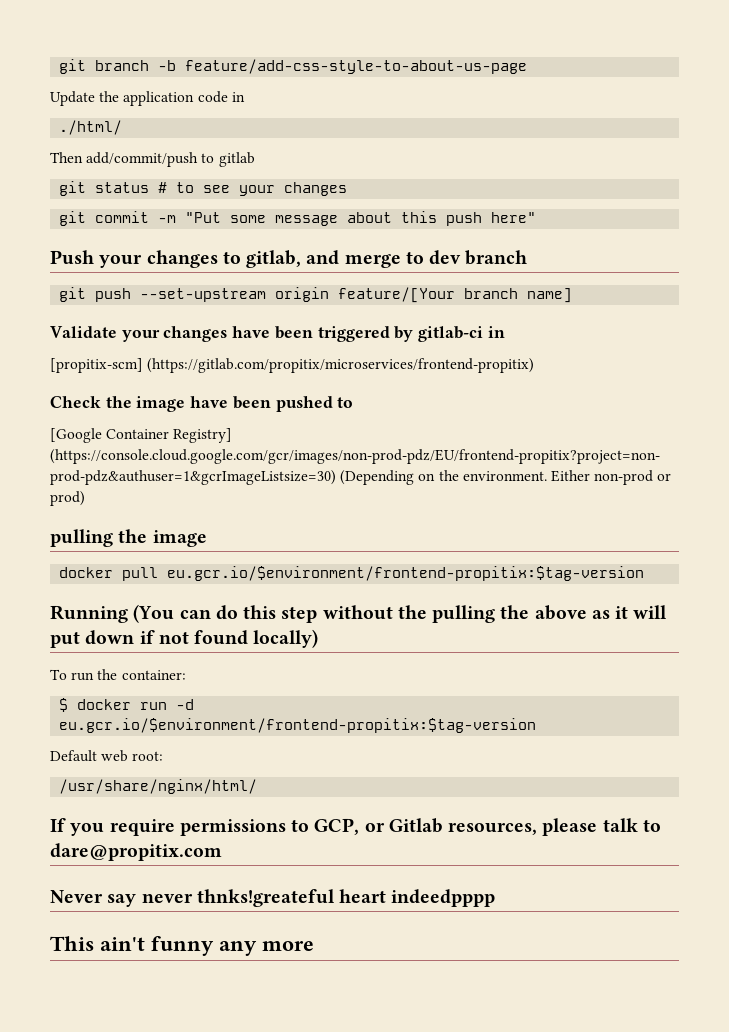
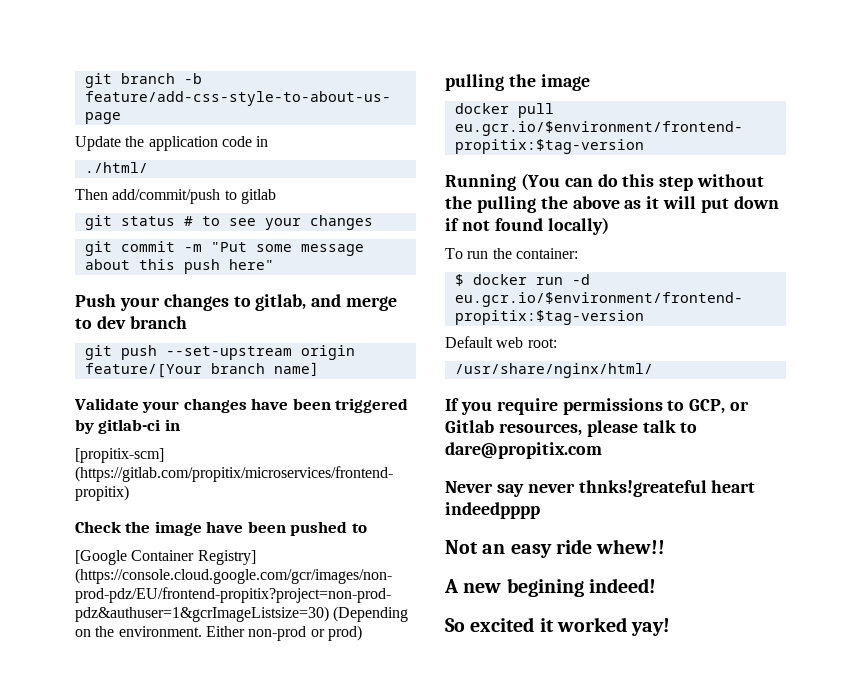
- This ain't funny any more
+ Not an easy ride whew!!
+ A new begining indeed!
+ So excited it worked yay!

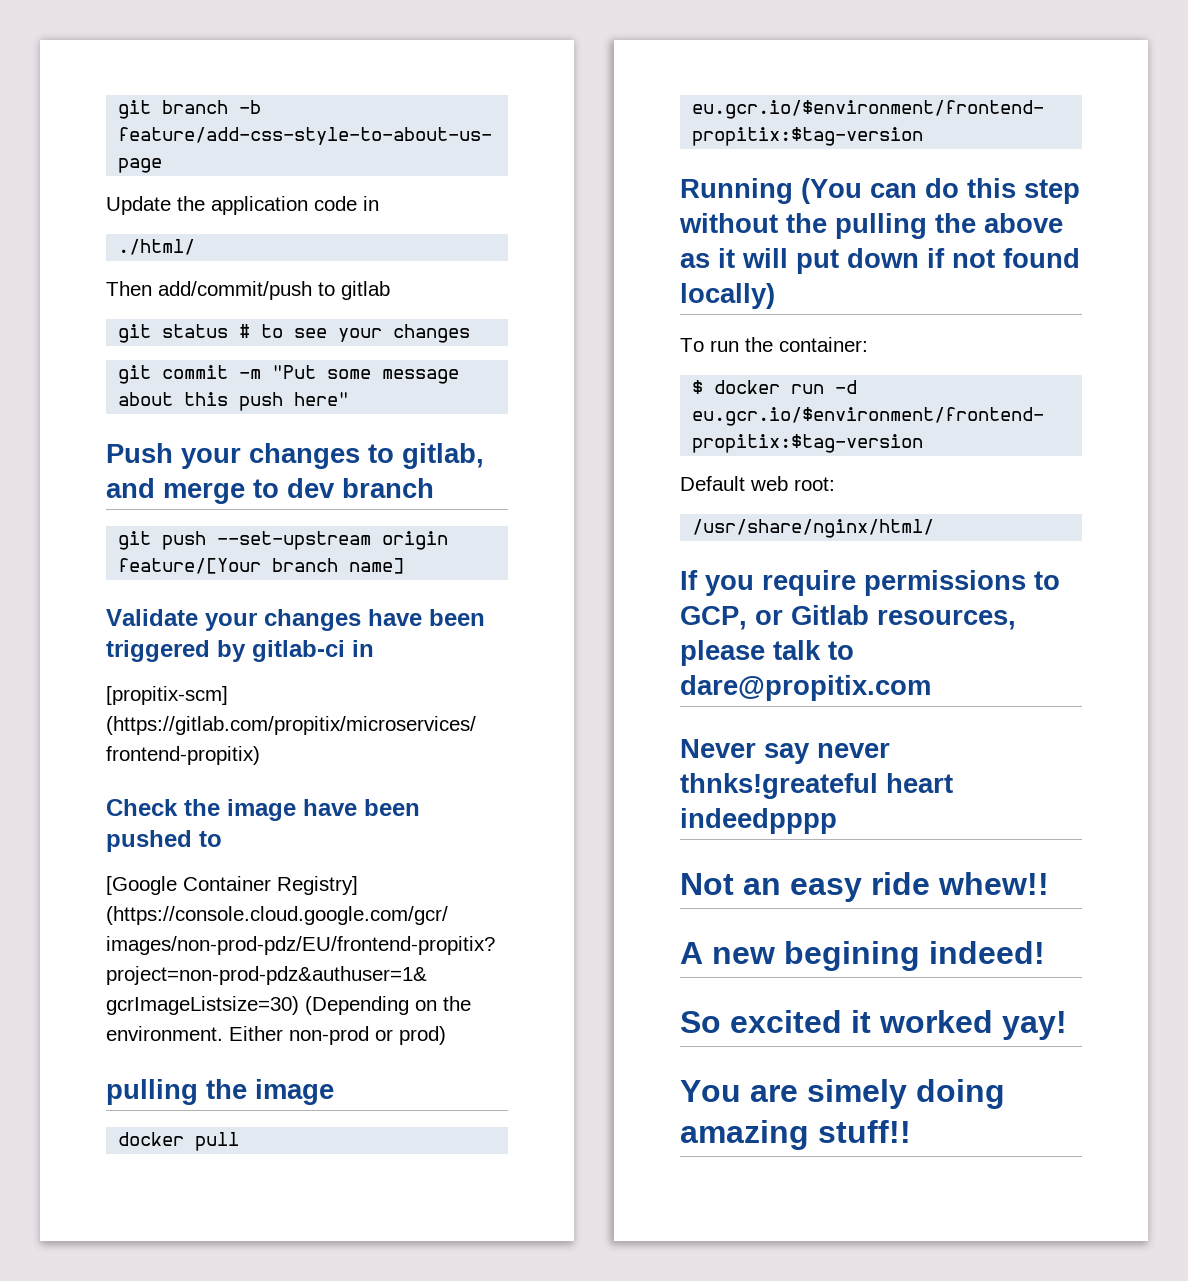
+ You are simely doing amazing stuff!!

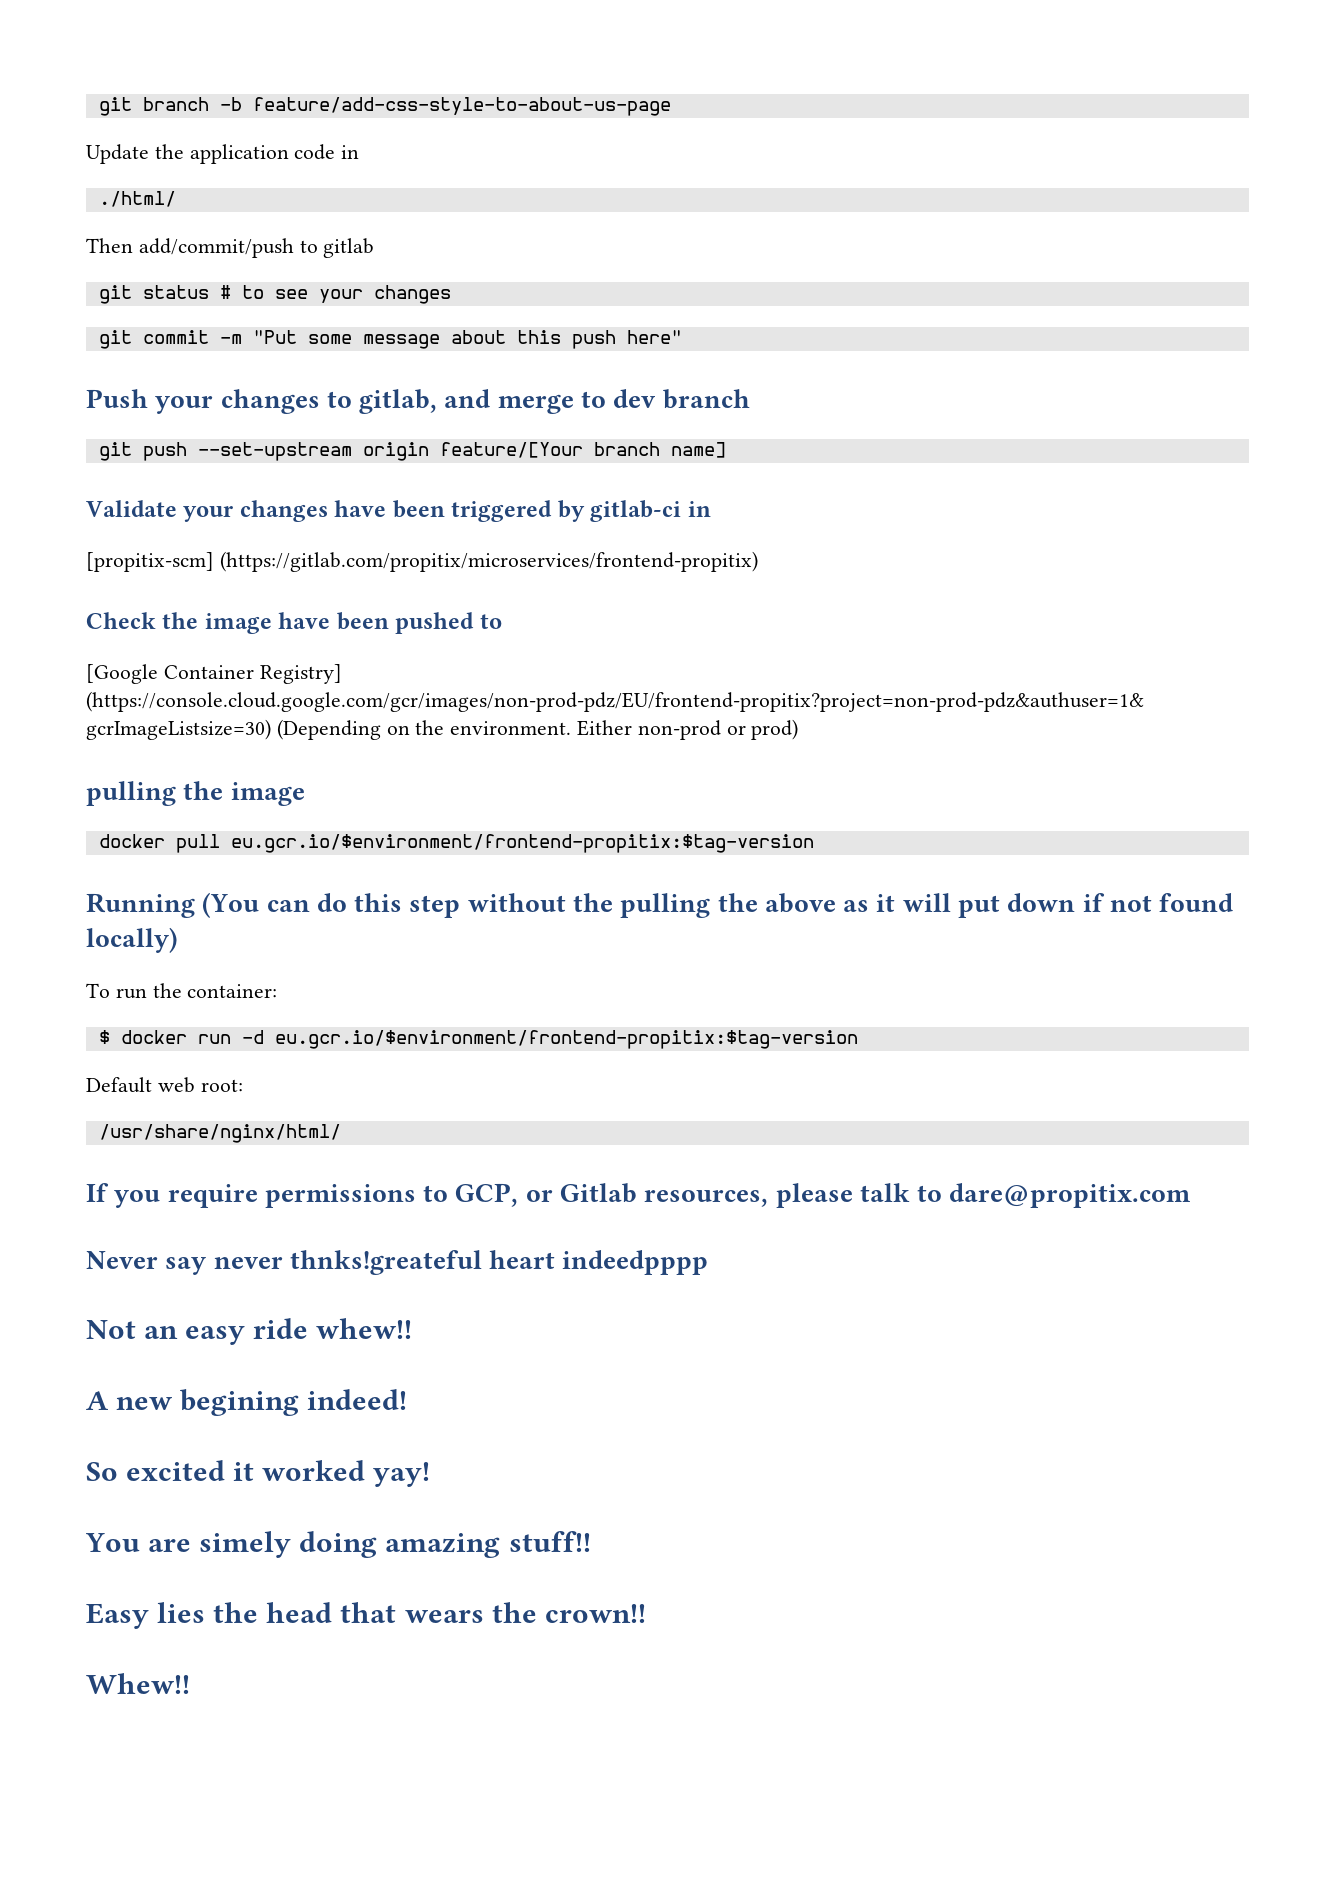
+ Easy lies the head that wears the crown!!
+ Whew!!

